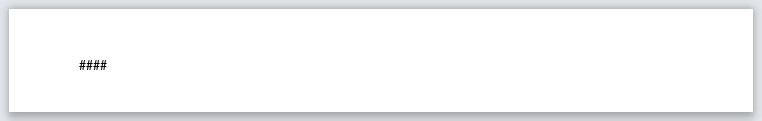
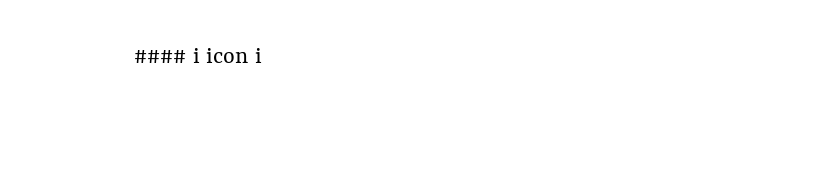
- ####
+ #### i icon i

